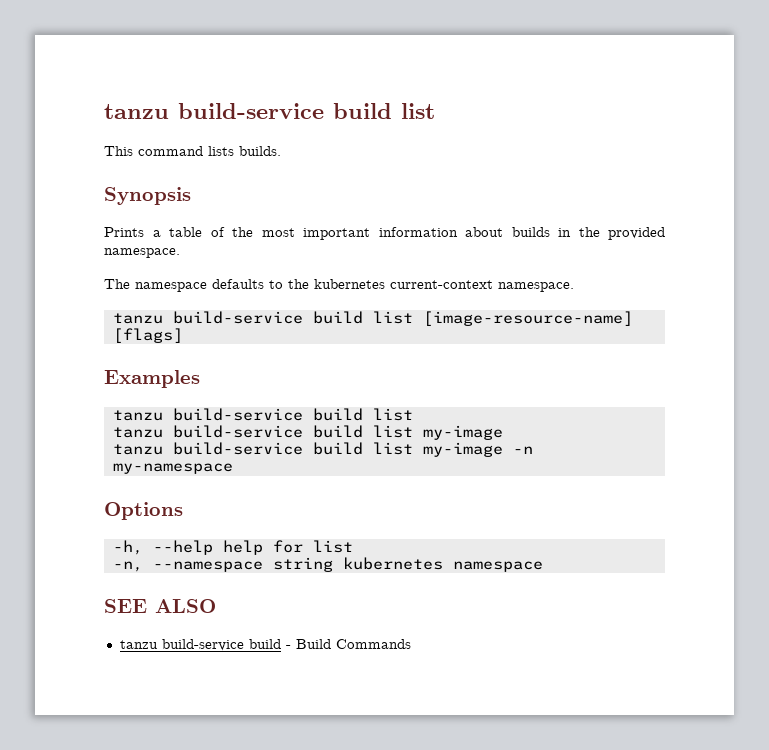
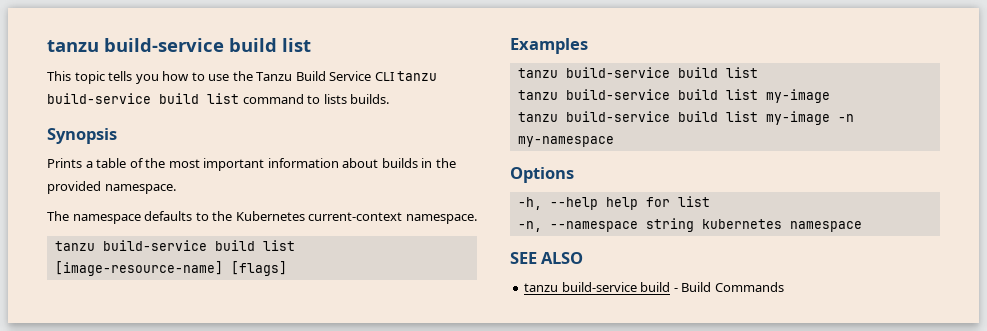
- This command lists builds.
+ This topic tells you how to use the Tanzu Build Service CLI tanzu build-service build list command to lists builds.
- The namespace defaults to the kubernetes current-context namespace.
+ The namespace defaults to the Kubernetes current-context namespace.

